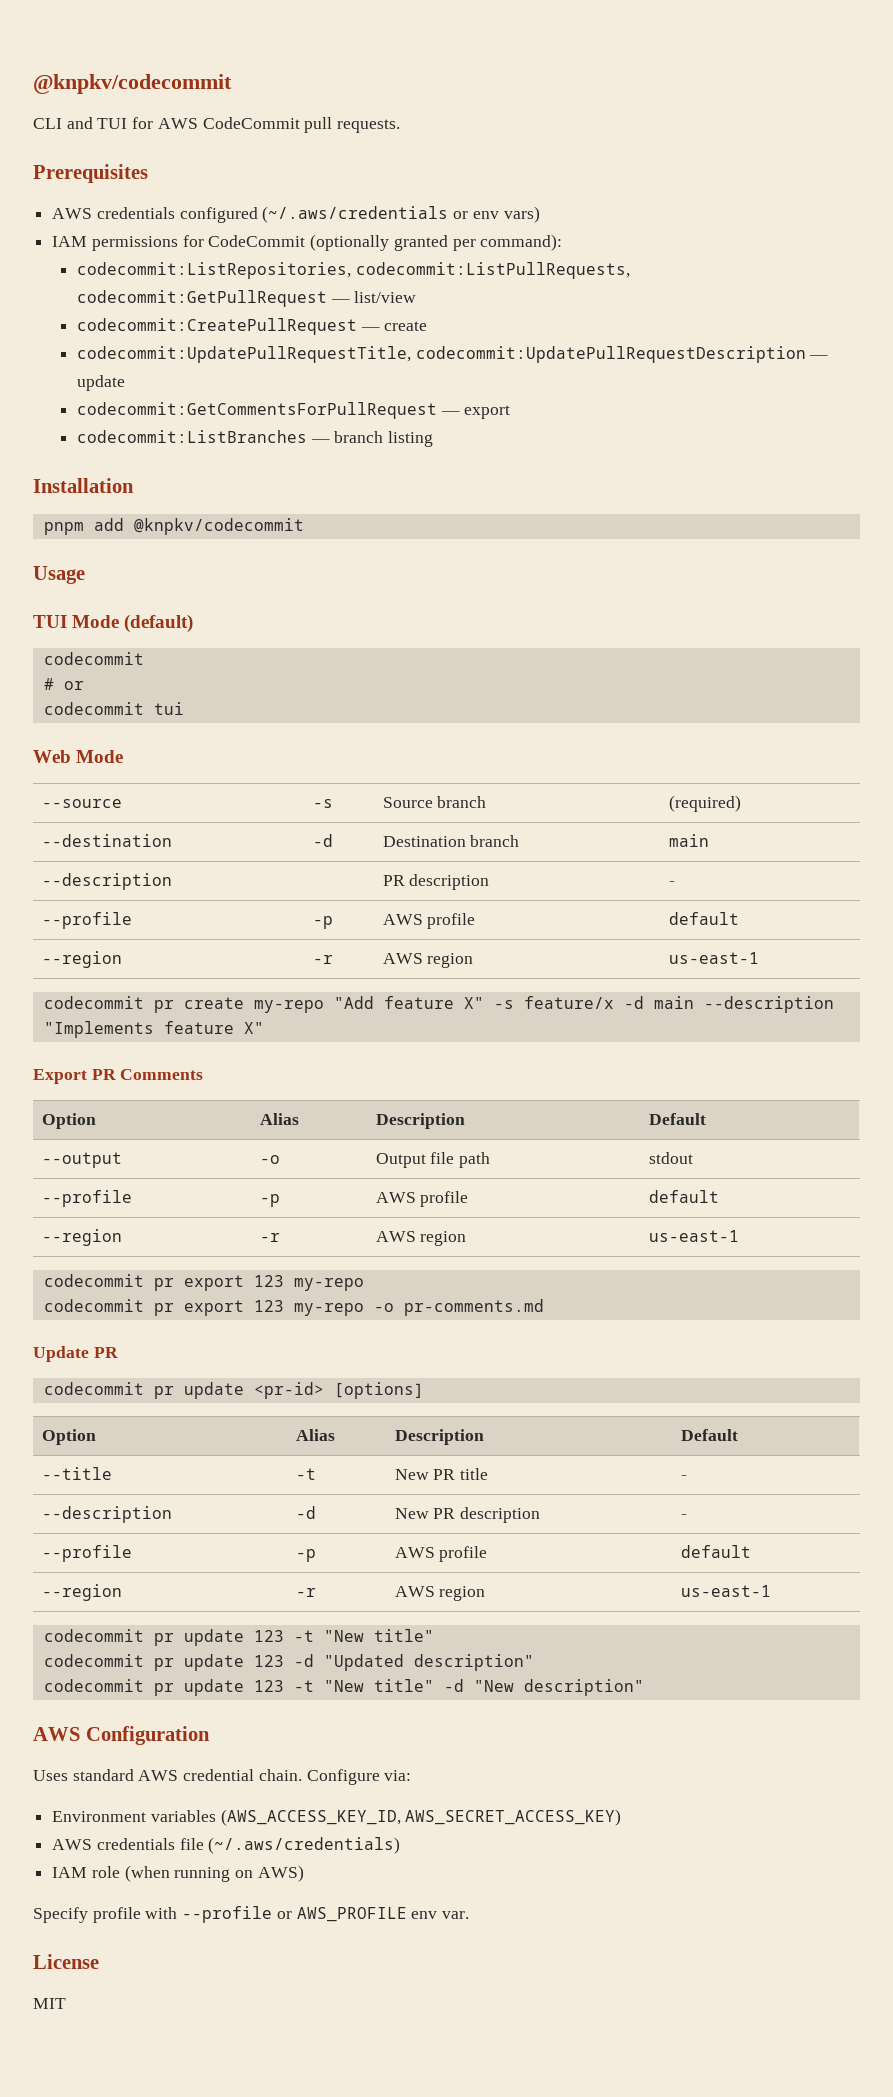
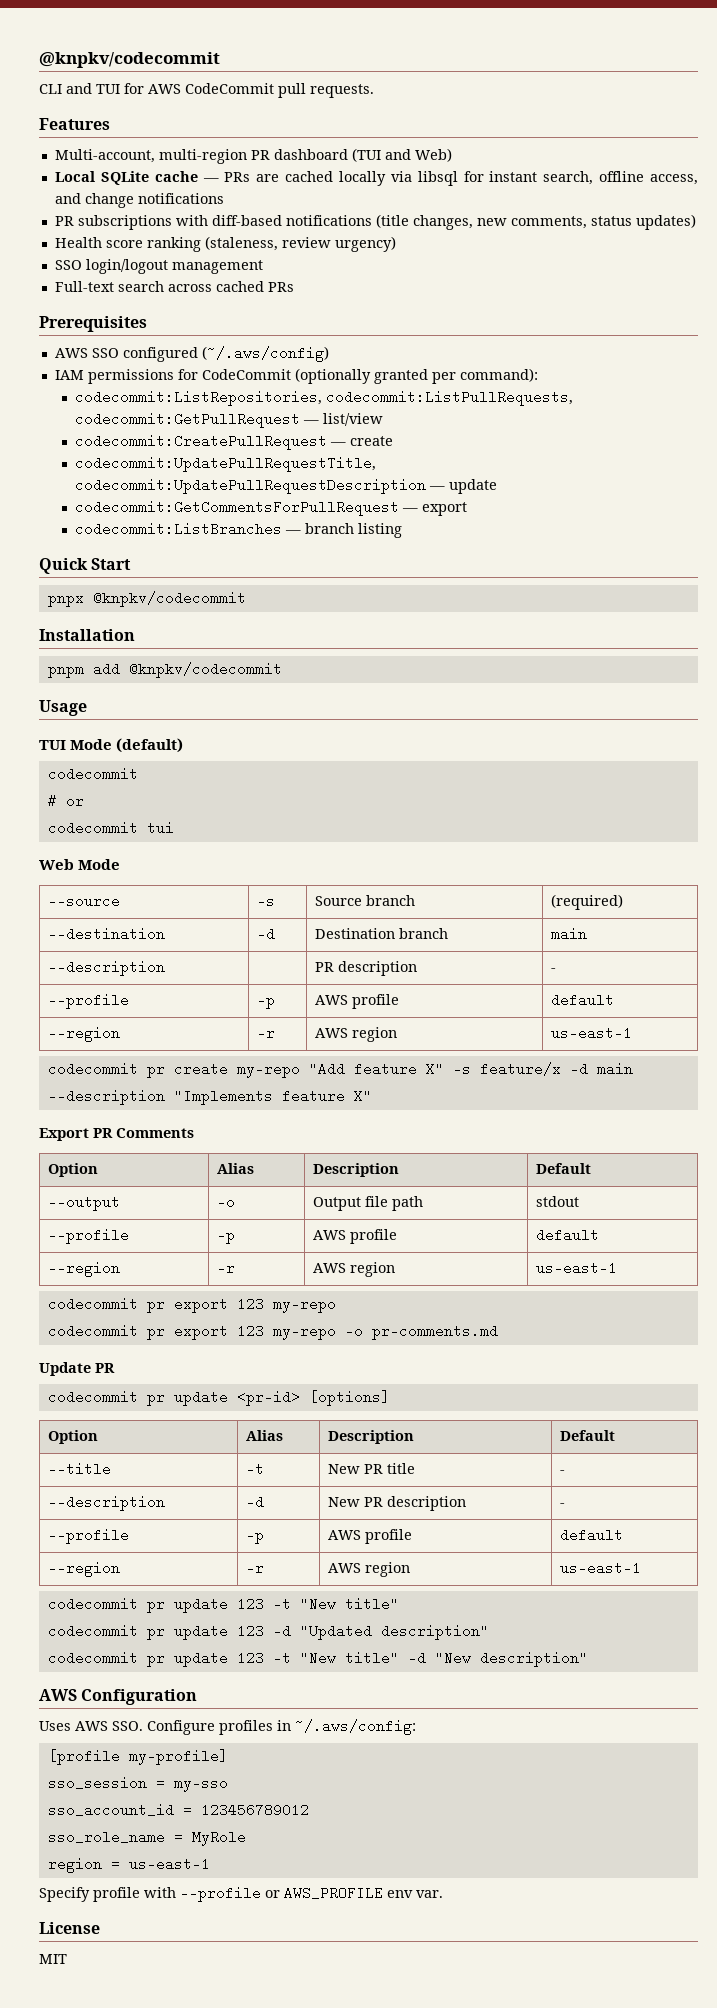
+ Features
+ Multi-account, multi-region PR dashboard (TUI and Web)
+ Local SQLite cache — PRs are cached locally via libsql for instant search, offline access, and change notifications
+ PR subscriptions with diff-based notifications (title changes, new comments, status updates)
+ Health score ranking (staleness, review urgency)
+ SSO login/logout management
+ Full-text search across cached PRs
  Prerequisites
- AWS credentials configured (~/.aws/credentials or env vars)
+ AWS SSO configured (~/.aws/config)
+ Quick Start
+ pnpx @knpkv/codecommit
- Uses standard AWS credential chain. Configure via:
- Environment variables (AWS_ACCESS_KEY_ID, AWS_SECRET_ACCESS_KEY)
- AWS credentials file (~/.aws/credentials)
- IAM role (when running on AWS)
+ Uses AWS SSO. Configure profiles in ~/.aws/config:
+ [profile my-profile]
+ sso_session = my-sso
+ sso_account_id = 123456789012
+ sso_role_name = MyRole
+ region = us-east-1

